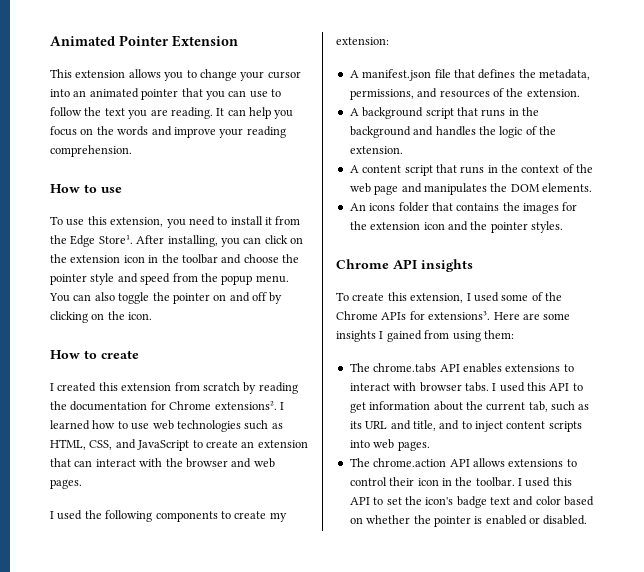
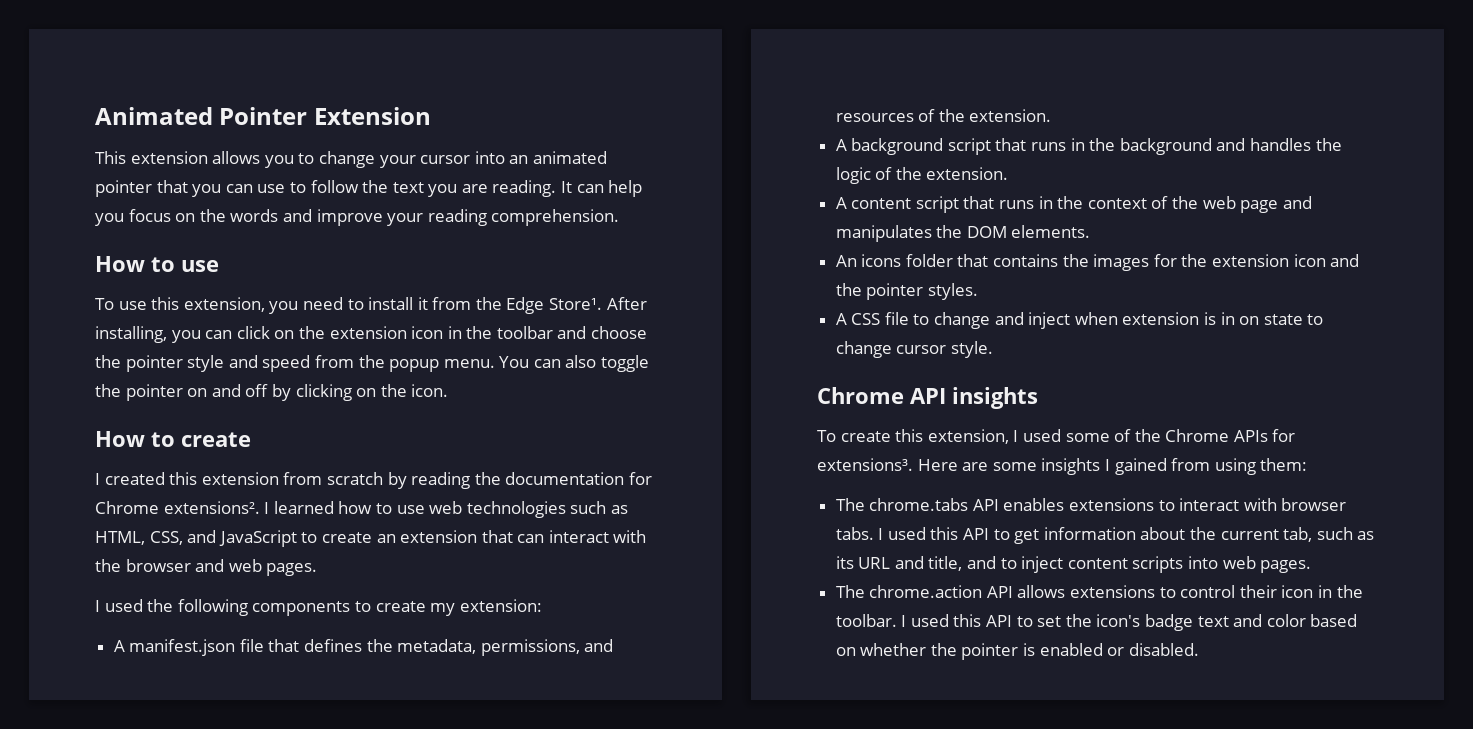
+ A CSS file to change and inject when extension is in on state to change cursor style.

